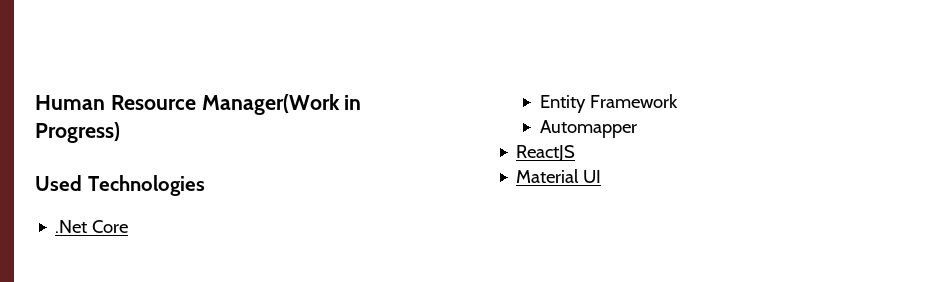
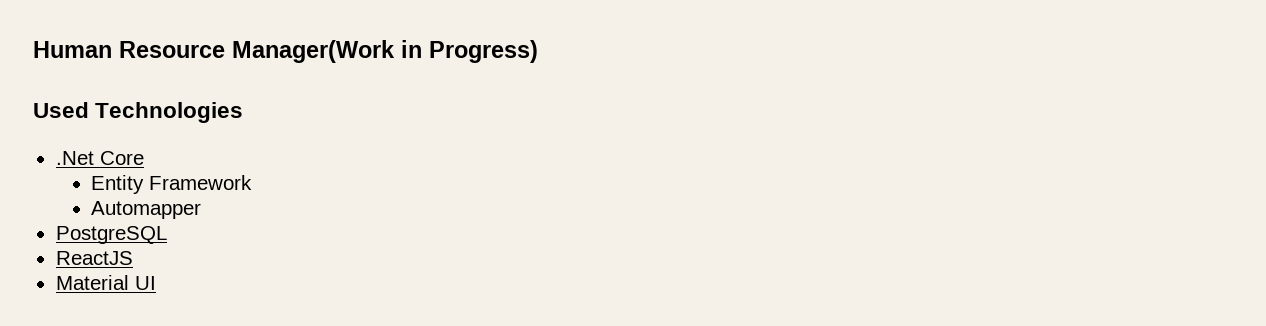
+ PostgreSQL

